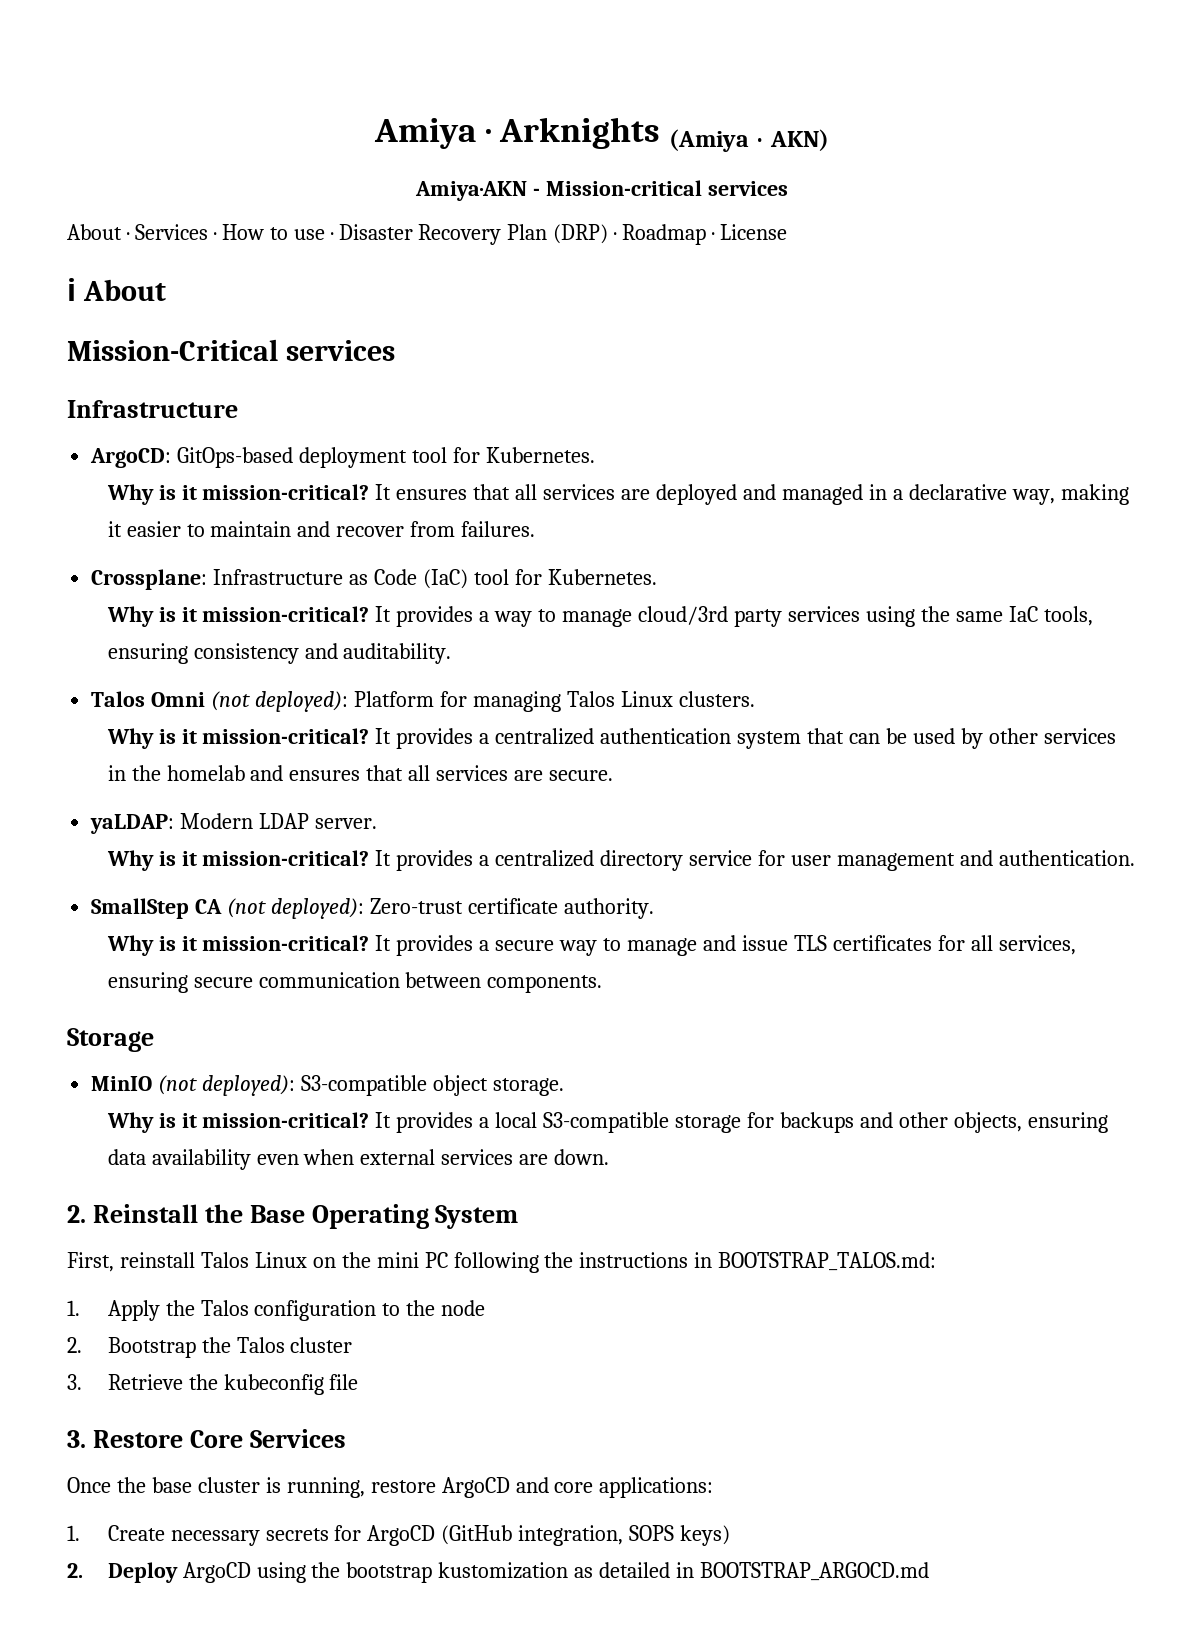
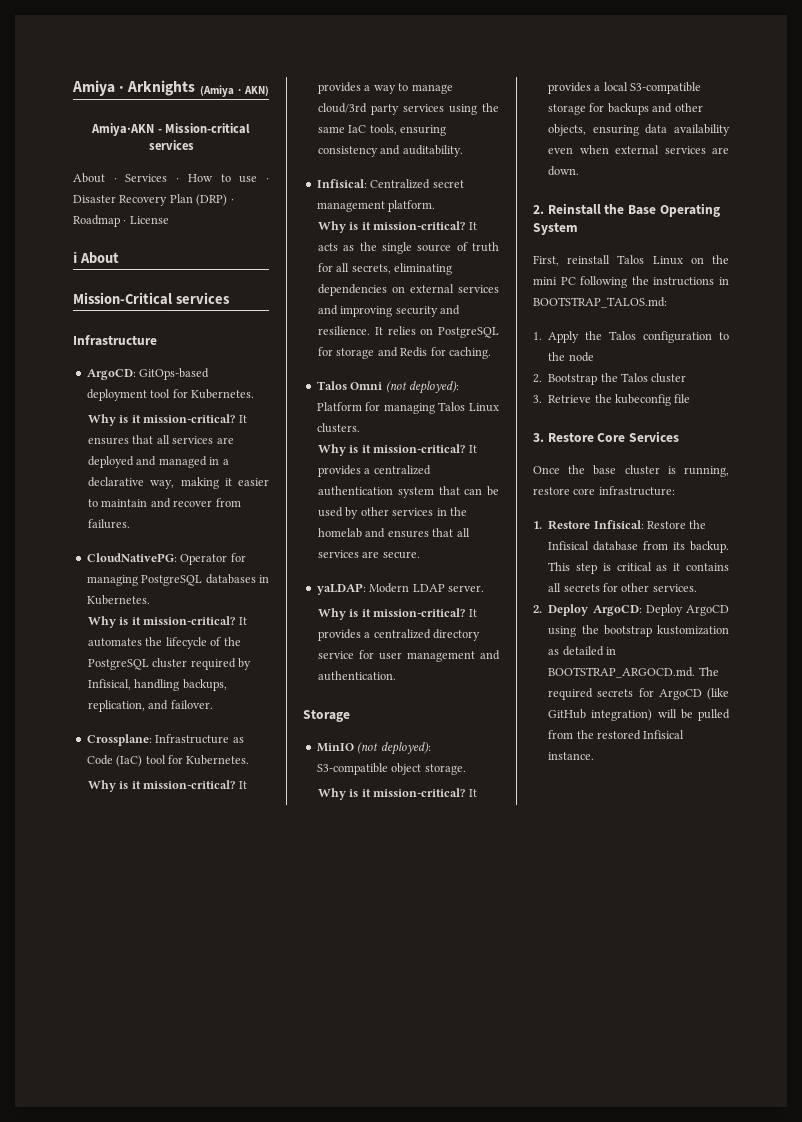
+ CloudNativePG: Operator for managing PostgreSQL databases in Kubernetes.
+ Why is it mission-critical? It automates the lifecycle of the PostgreSQL cluster required by Infisical, handling backups, replication, and failover.
+ Infisical: Centralized secret management platform.
+ Why is it mission-critical? It acts as the single source of truth for all secrets, eliminating dependencies on external services and improving security and resilience. It relies on PostgreSQL for storage and Redis for caching.
- SmallStep CA (not deployed): Zero-trust certificate authority.
- Why is it mission-critical? It provides a secure way to manage and issue TLS certificates for all services, ensuring secure communication between components.
- Once the base cluster is running, restore ArgoCD and core applications:
- 1. Create necessary secrets for ArgoCD (GitHub integration, SOPS keys)
+ Once the base cluster is running, restore core infrastructure:
+ 1. Restore Infisical: Restore the Infisical database from its backup. This step is critical as it contains all secrets for other services.
- 2. Deploy ArgoCD using the bootstrap kustomization as detailed in BOOTSTRAP_ARGOCD.md
+ 2. Deploy ArgoCD: Deploy ArgoCD using the bootstrap kustomization as detailed in BOOTSTRAP_ARGOCD.md. The required secrets for ArgoCD (like GitHub integration) will be pulled from the restored Infisical instance.

